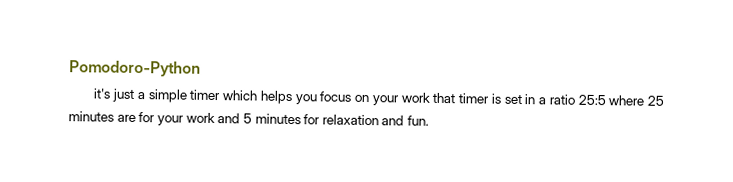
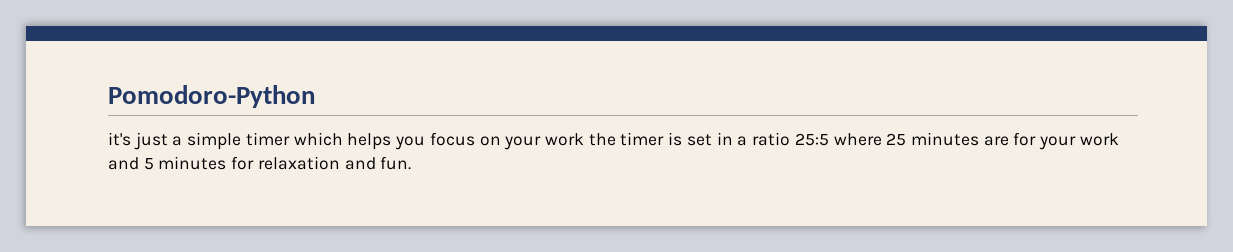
- it's just a simple timer which helps you focus on your work that timer is set in a ratio 25:5 where 25 minutes are for your work and 5 minutes for relaxation and fun.
+ it's just a simple timer which helps you focus on your work the timer is set in a ratio 25:5 where 25 minutes are for your work and 5 minutes for relaxation and fun.

